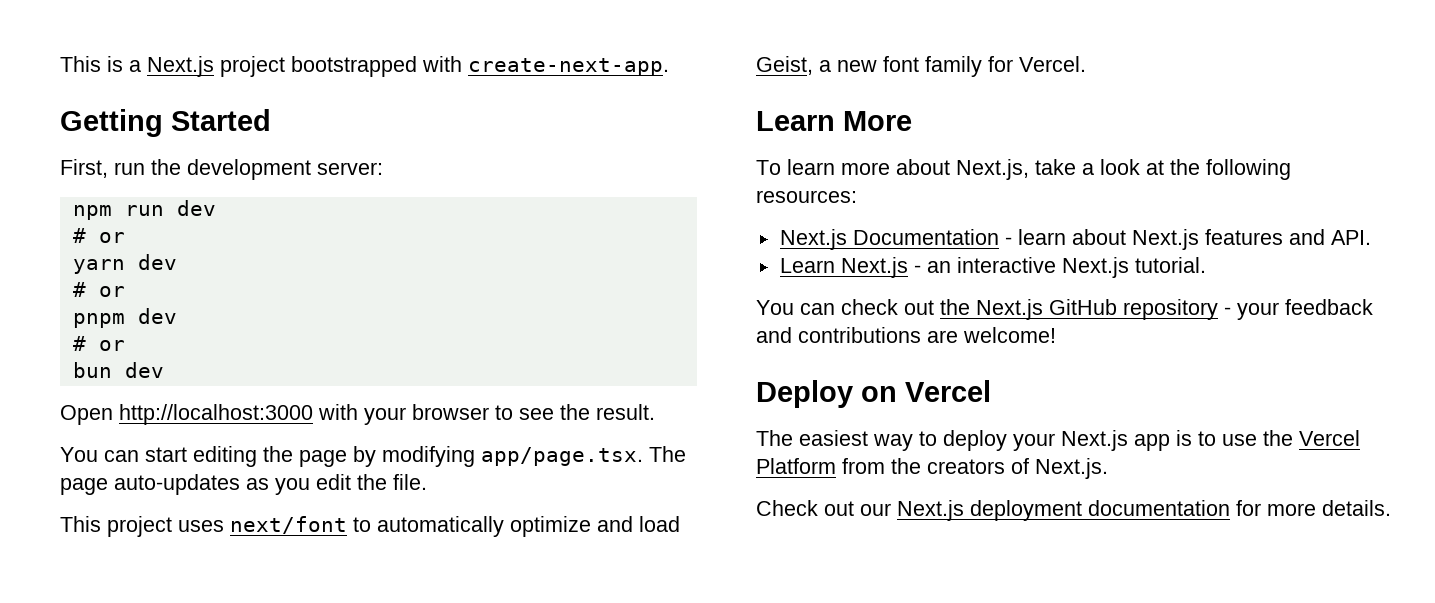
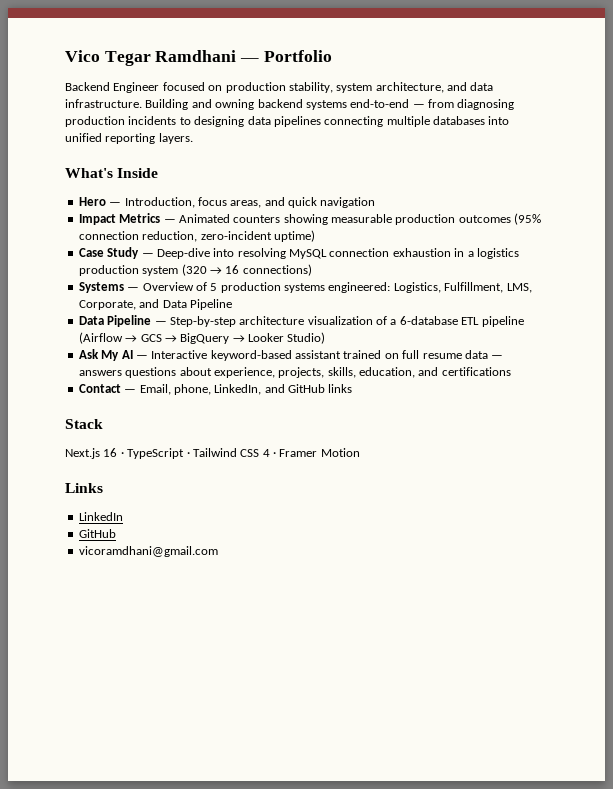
- This is a Next.js project bootstrapped with create-next-app.
- Getting Started
- First, run the development server:
- npm run dev
- # or
- yarn dev
- # or
- pnpm dev
- # or
- bun dev
- Open http://localhost:3000 with your browser to see the result.
- You can start editing the page by modifying app/page.tsx. The page auto-updates as you edit the file.
- This project uses next/font to automatically optimize and load Geist, a new font family for Vercel.
- Learn More
- To learn more about Next.js, take a look at the following resources:
- Next.js Documentation - learn about Next.js features and API.
- Learn Next.js - an interactive Next.js tutorial.
- You can check out the Next.js GitHub repository - your feedback and contributions are welcome!
- Deploy on Vercel
- The easiest way to deploy your Next.js app is to use the Vercel Platform from the creators of Next.js.
- Check out our Next.js deployment documentation for more details.
+ Vico Tegar Ramdhani — Portfolio
+ Backend Engineer focused on production stability, system architecture, and data infrastructure. Building and owning backend systems end-to-end — from diagnosing production incidents to designing data pipelines connecting multiple databases into unified reporting layers.
+ What's Inside
+ Hero — Introduction, focus areas, and quick navigation
+ Impact Metrics — Animated counters showing measurable production outcomes (95% connection reduction, zero-incident uptime)
+ Case Study — Deep-dive into resolving MySQL connection exhaustion in a logistics production system (320 → 16 connections)
+ Systems — Overview of 5 production systems engineered: Logistics, Fulfillment, LMS, Corporate, and Data Pipeline
+ Data Pipeline — Step-by-step architecture visualization of a 6-database ETL pipeline (Airflow → GCS → BigQuery → Looker Studio)
+ Ask My AI — Interactive keyword-based assistant trained on full resume data — answers questions about experience, projects, skills, education, and certifications
+ Contact — Email, phone, LinkedIn, and GitHub links
+ Stack
+ Next.js 16 · TypeScript · Tailwind CSS 4 · Framer Motion
+ Links
+ LinkedIn
+ GitHub
+ vicoramdhani@gmail.com

